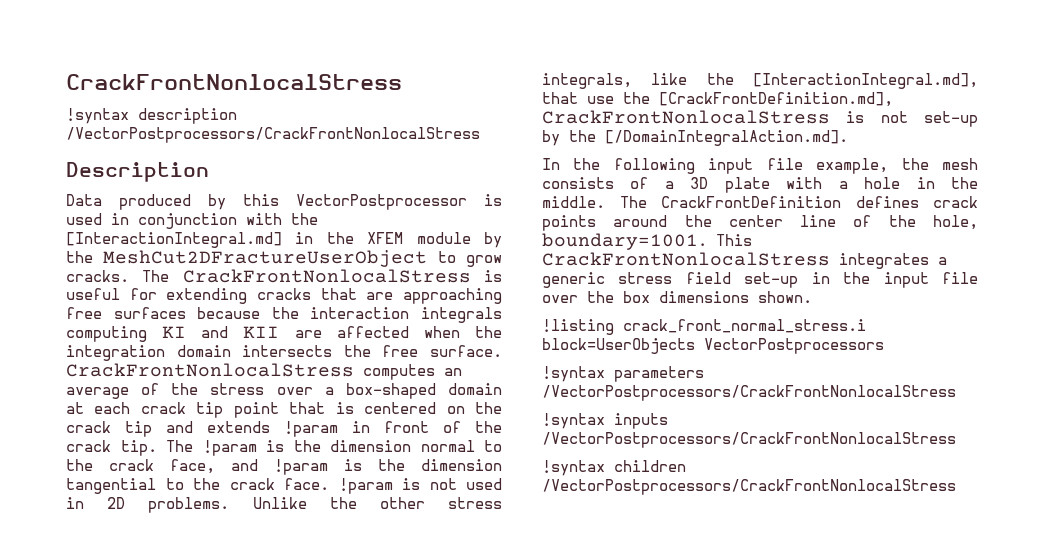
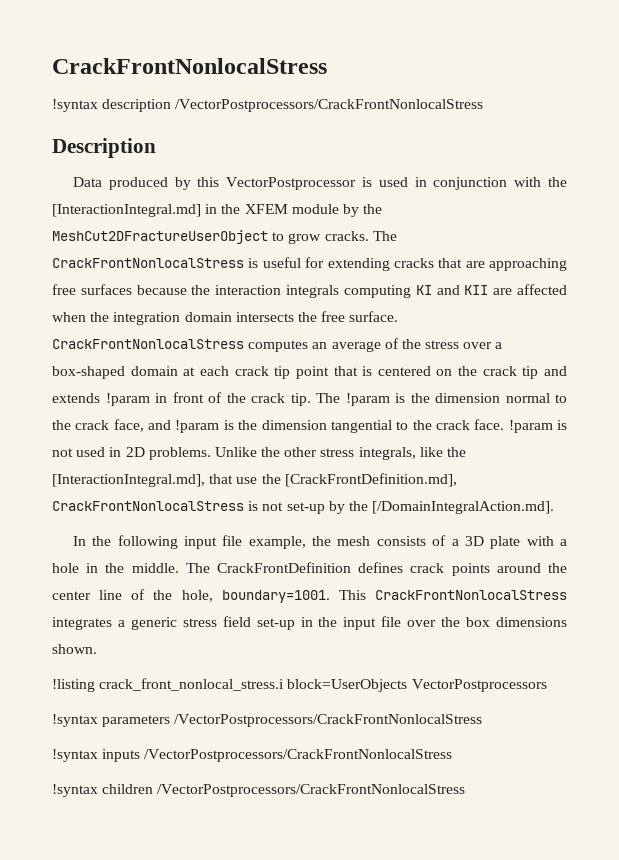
- !listing crack_front_normal_stress.i block=UserObjects VectorPostprocessors
+ !listing crack_front_nonlocal_stress.i block=UserObjects VectorPostprocessors

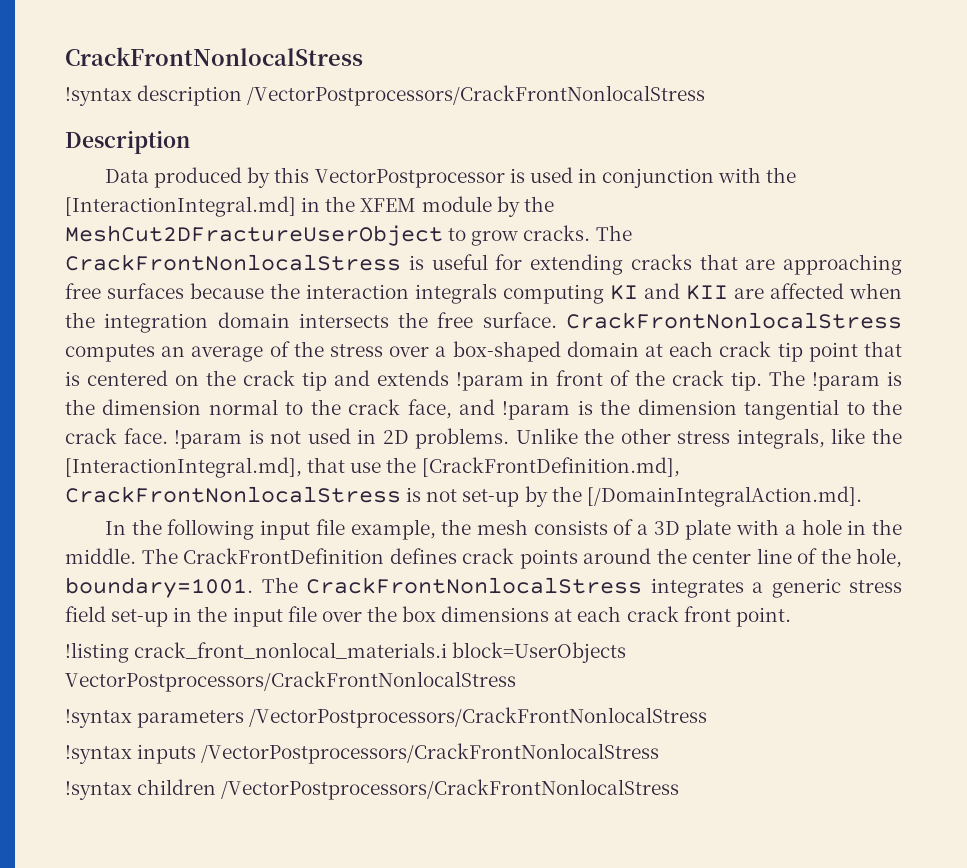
- This CrackFrontNonlocalStress integrates a generic stress field set-up in the input file over the box dimensions shown.
- !listing crack_front_nonlocal_stress.i block=UserObjects VectorPostprocessors
+ The CrackFrontNonlocalStress integrates a generic stress field set-up in the input file over the box dimensions at each crack front point.
+ !listing crack_front_nonlocal_materials.i block=UserObjects VectorPostprocessors/CrackFrontNonlocalStress

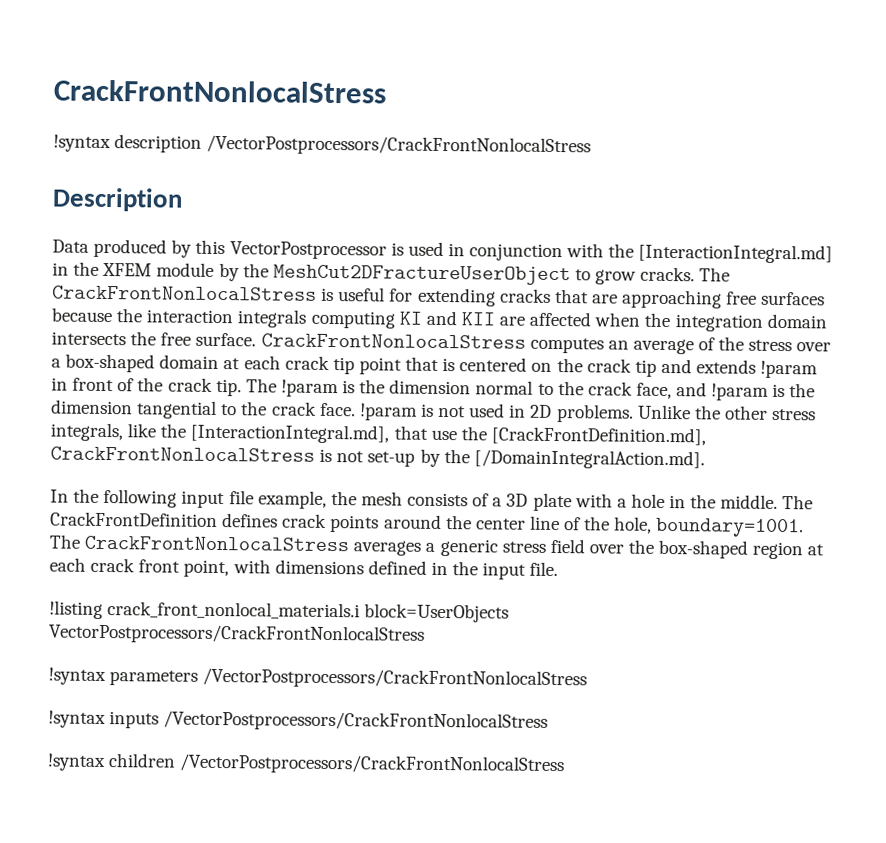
- The CrackFrontNonlocalStress integrates a generic stress field set-up in the input file over the box dimensions at each crack front point.
+ The CrackFrontNonlocalStress averages a generic stress field over the box-shaped region at each crack front point, with dimensions defined in the input file.

